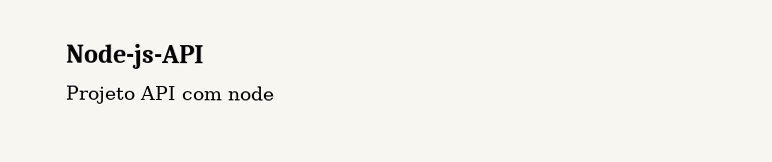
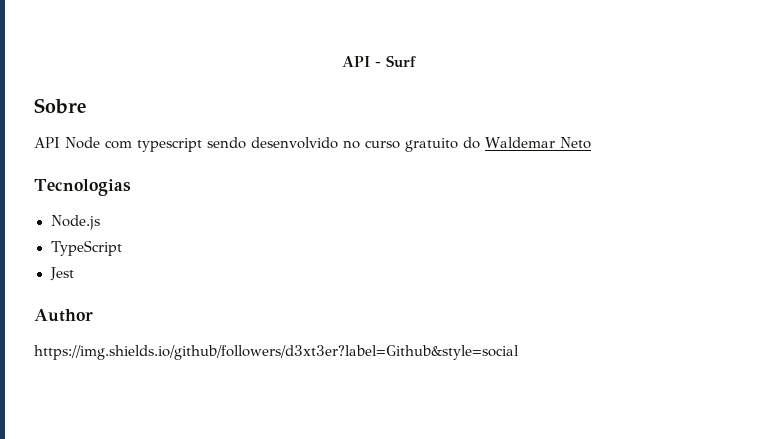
- Node-js-API
- Projeto API com node
+ API - Surf
+ Sobre
+ API Node com typescript sendo desenvolvido no curso gratuito do Waldemar Neto
+ Tecnologias
+ Node.js
+ TypeScript
+ Jest
+ Author
+ https://img.shields.io/github/followers/d3xt3er?label=Github&style=social

